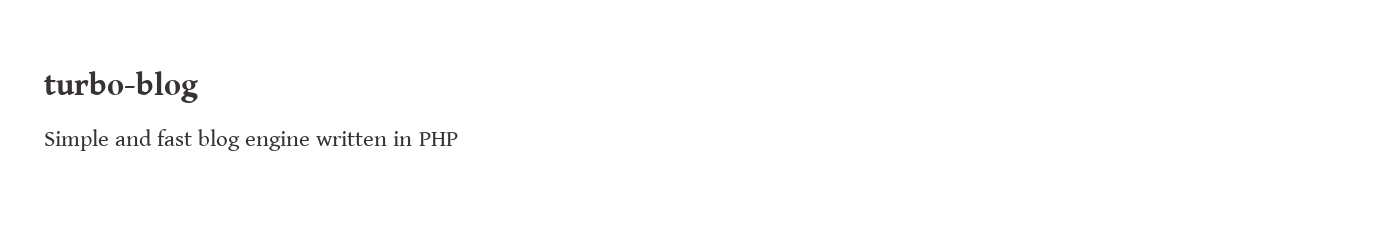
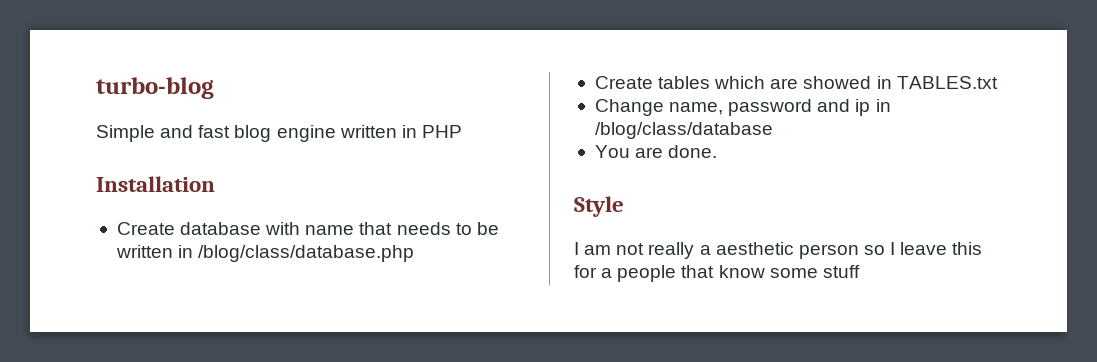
+ Installation
+ Create database with name that needs to be written in /blog/class/database.php
+ Create tables which are showed in TABLES.txt
+ Change name, password and ip in /blog/class/database
+ You are done.
+ Style
+ I am not really a aesthetic person so I leave this for a people that know some stuff

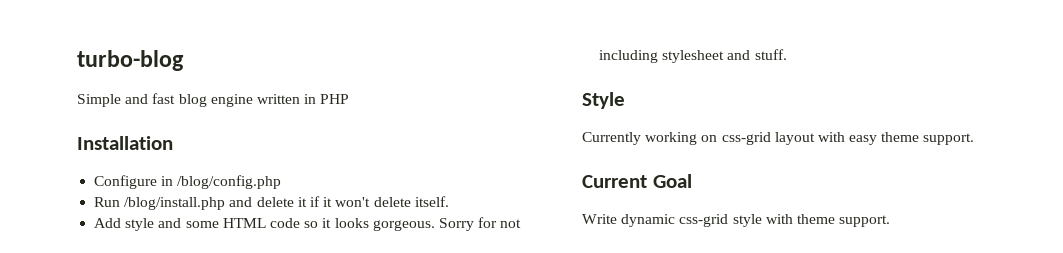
- Create database with name that needs to be written in /blog/class/database.php
- Create tables which are showed in TABLES.txt
- Change name, password and ip in /blog/class/database
- You are done.
+ Configure in /blog/config.php
+ Run /blog/install.php and delete it if it won't delete itself.
+ Add style and some HTML code so it looks gorgeous. Sorry for not including stylesheet and stuff.
  Style
- I am not really a aesthetic person so I leave this for a people that know some stuff
+ Currently working on css-grid layout with easy theme support.
+ Current Goal
+ Write dynamic css-grid style with theme support.

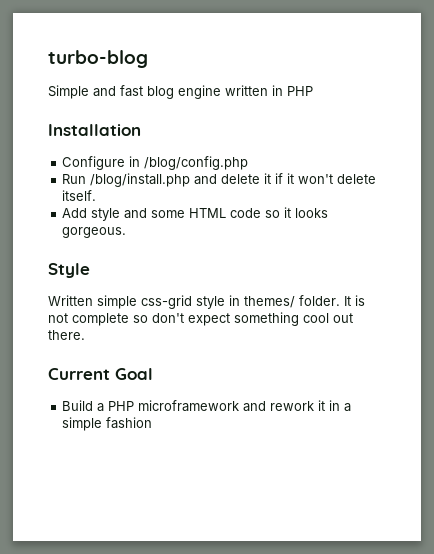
- Add style and some HTML code so it looks gorgeous. Sorry for not including stylesheet and stuff.
+ Add style and some HTML code so it looks gorgeous.
  Style
- Currently working on css-grid layout with easy theme support.
+ Written simple css-grid style in themes/ folder. It is not complete so don't expect something cool out there.
  Current Goal
- Write dynamic css-grid style with theme support.
+ Build a PHP microframework and rework it in a simple fashion

